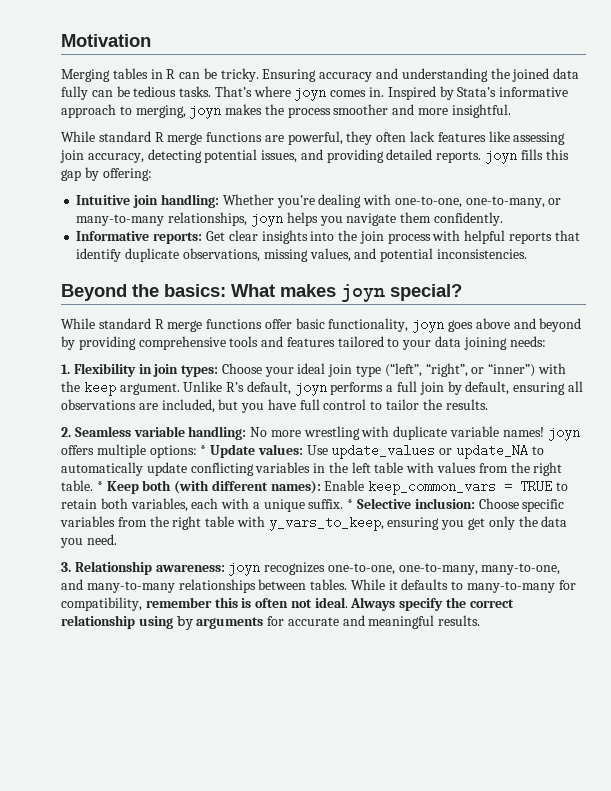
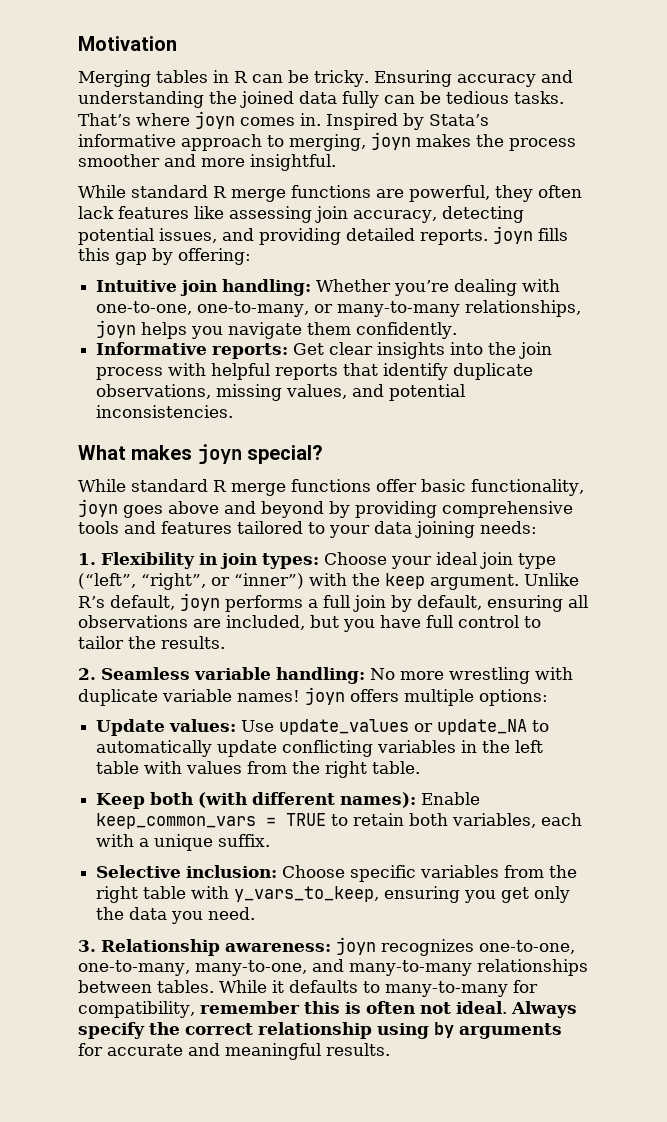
- Beyond the basics: What makes joyn special?
+ What makes joyn special?
- No more wrestling with duplicate variable names! joyn offers multiple options: * Update values:
+ No more wrestling with duplicate variable names! joyn offers multiple options:
+ Update values:
- Use update_values or update_NA to automatically update conflicting variables in the left table with values from the right table. * Keep both (with different names):
+ Use update_values or update_NA to automatically update conflicting variables in the left table with values from the right table.
+ Keep both (with different names):
- Enable keep_common_vars = TRUE to retain both variables, each with a unique suffix. * Selective inclusion:
+ Enable keep_common_vars = TRUE to retain both variables, each with a unique suffix.
+ Selective inclusion:

